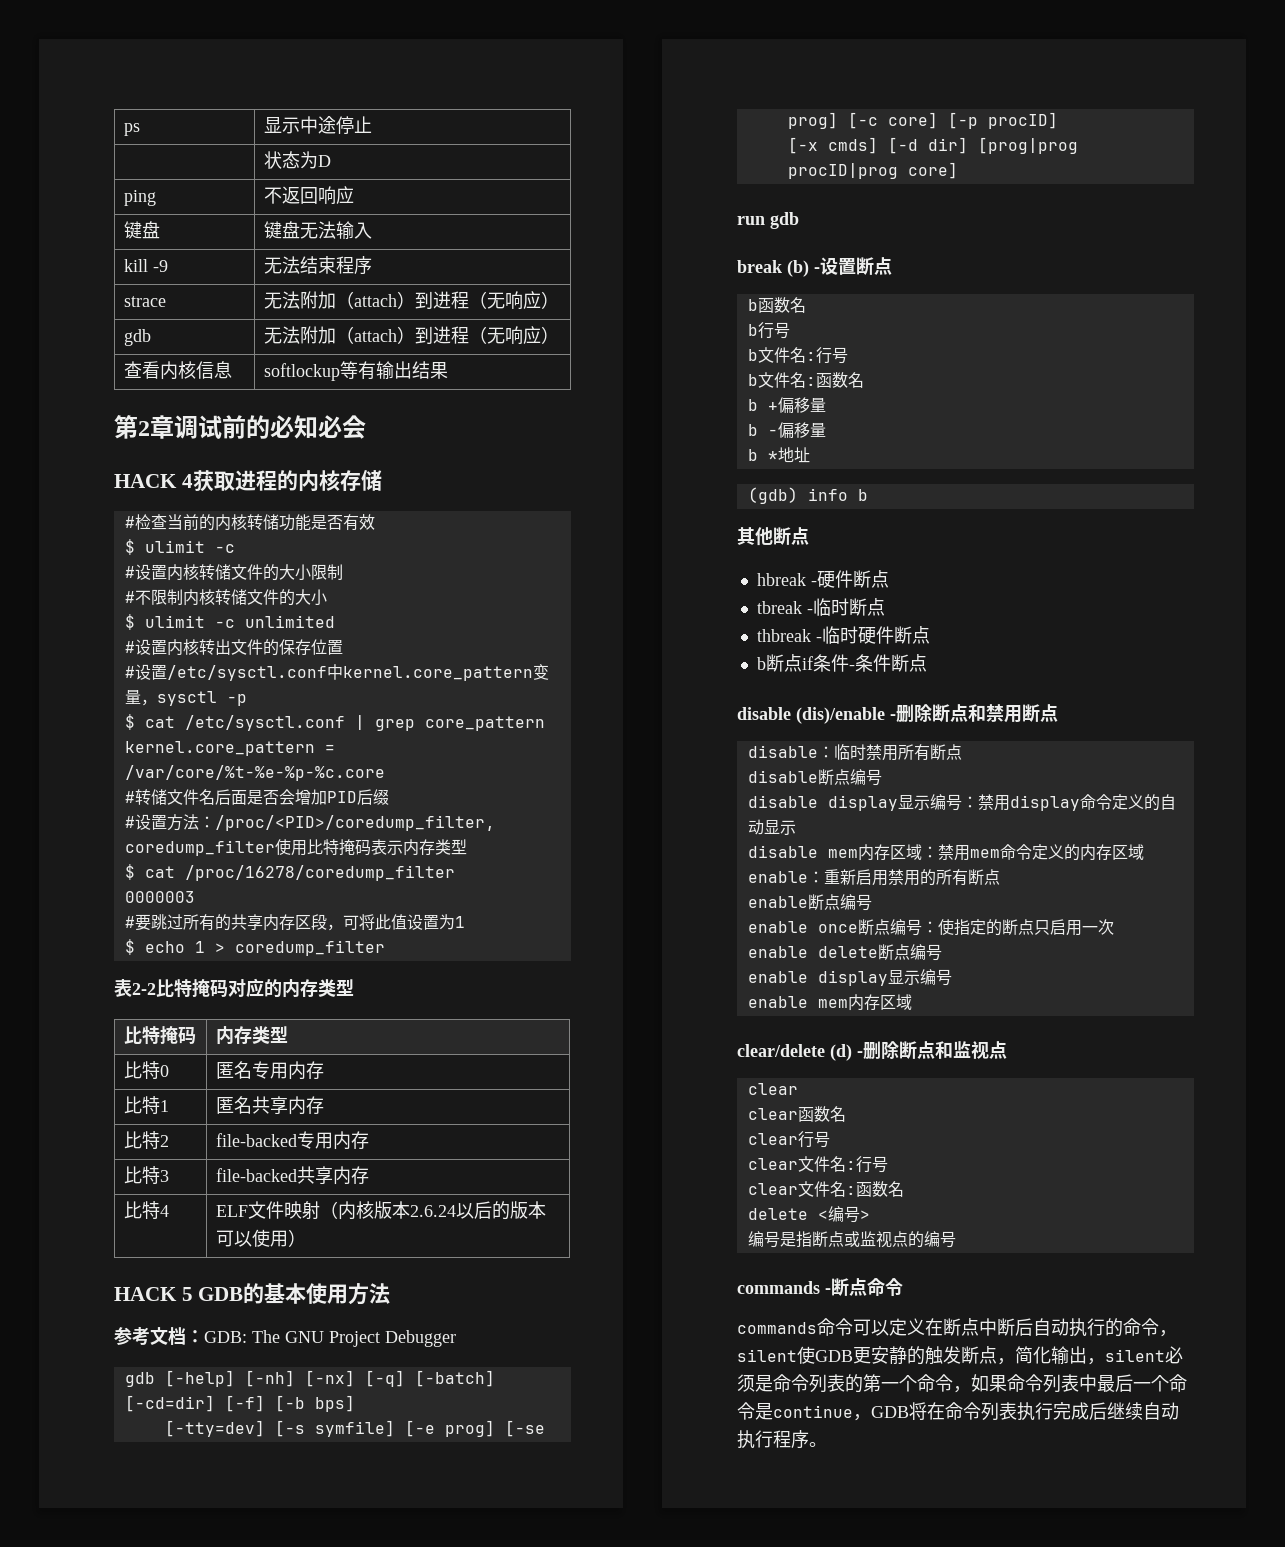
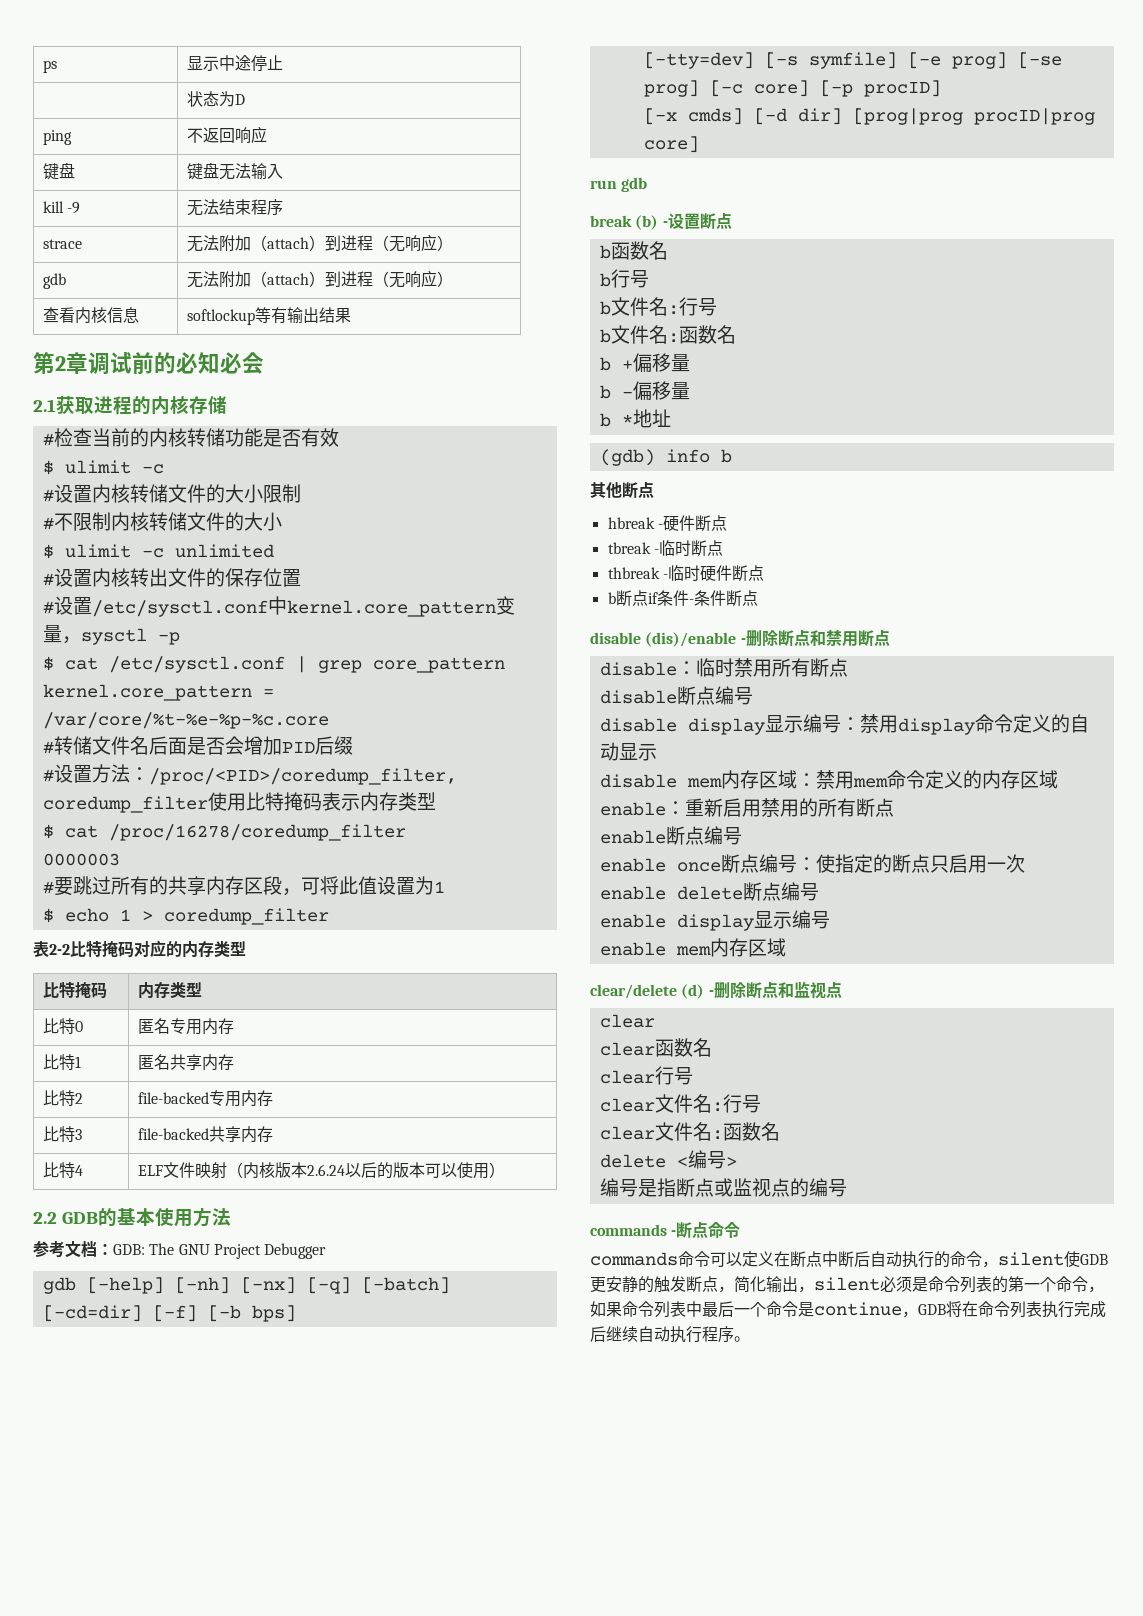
- HACK 4获取进程的内核存储
+ 2.1获取进程的内核存储
- HACK 5 GDB的基本使用方法
+ 2.2 GDB的基本使用方法

